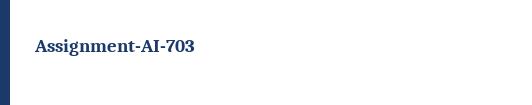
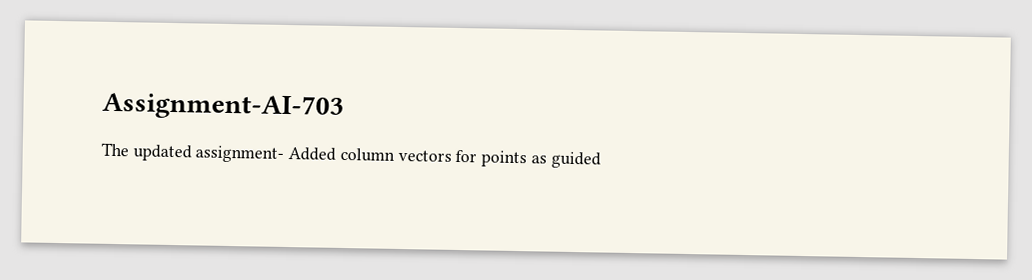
+ The updated assignment- Added column vectors for points as guided

